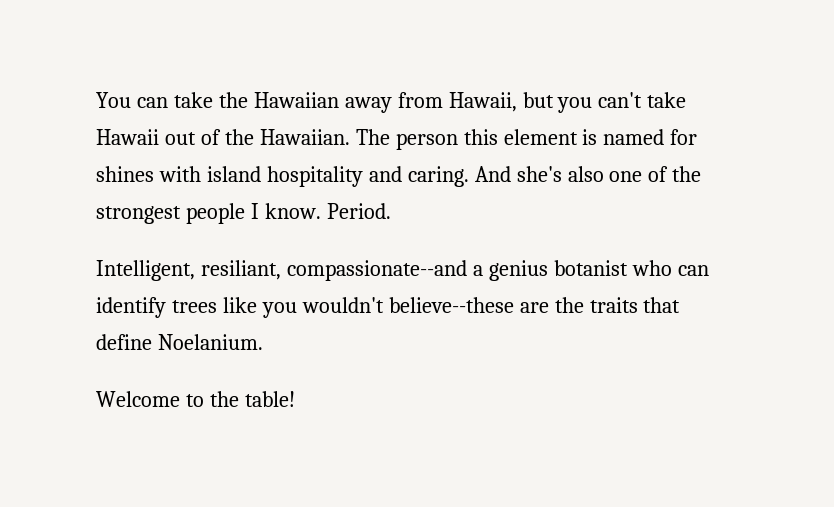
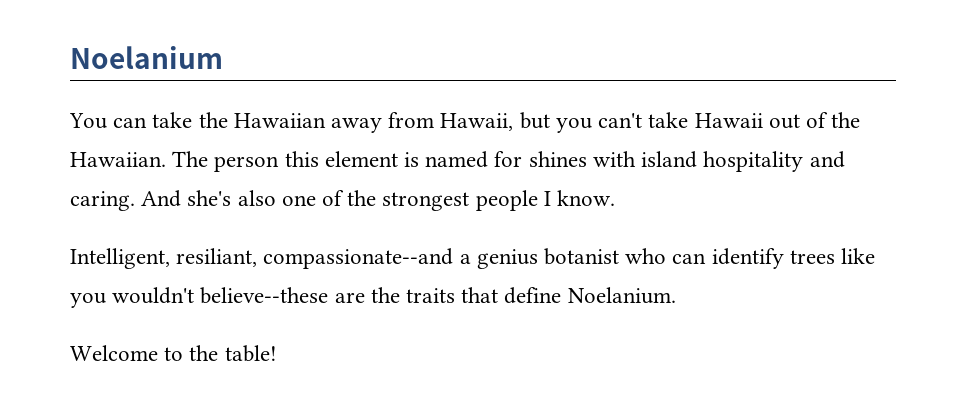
+ Noelanium
- Period.

